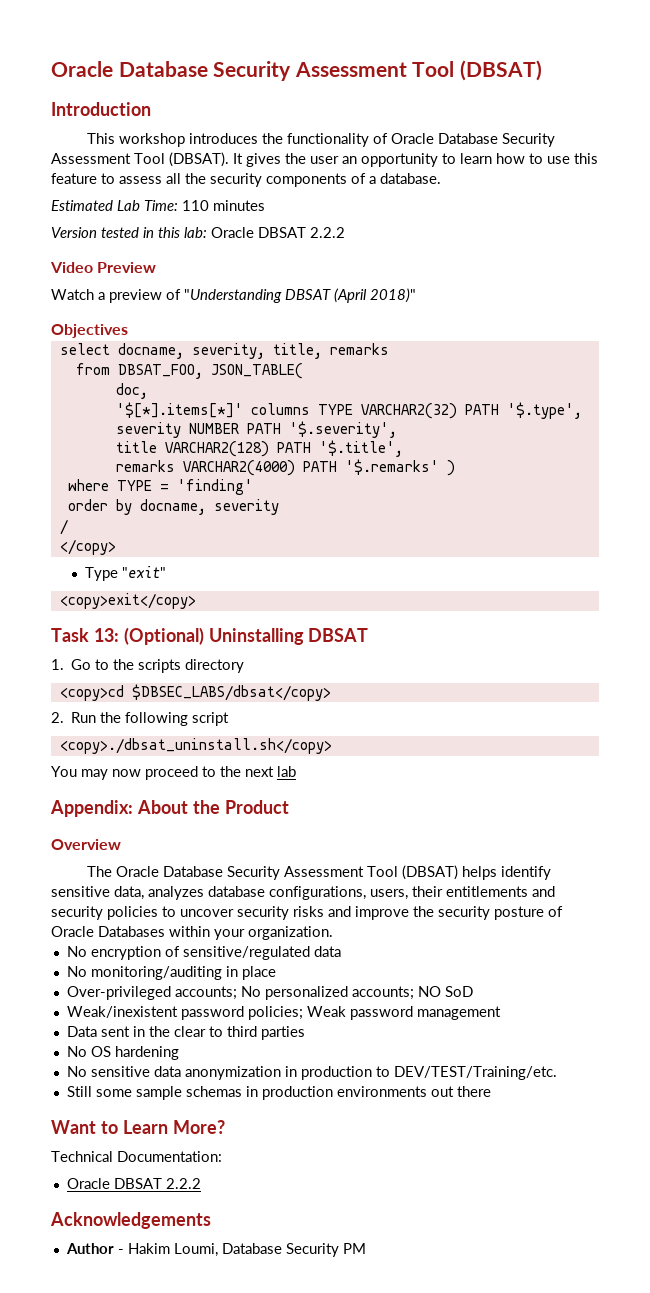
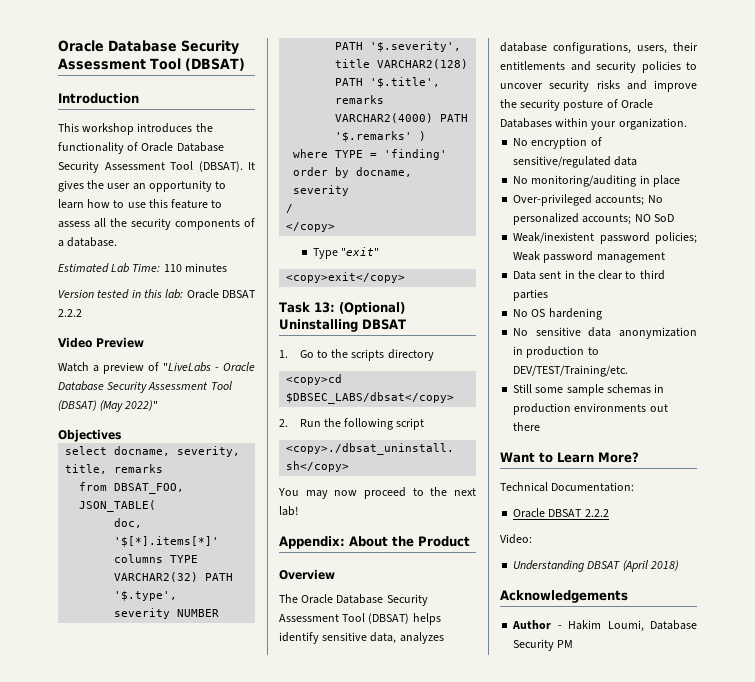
- Watch a preview of "Understanding DBSAT (April 2018)"
+ Watch a preview of "LiveLabs - Oracle Database Security Assessment Tool (DBSAT) (May 2022)"
- You may now proceed to the next lab
+ You may now proceed to the next lab!
+ Video:
+ Understanding DBSAT (April 2018)

